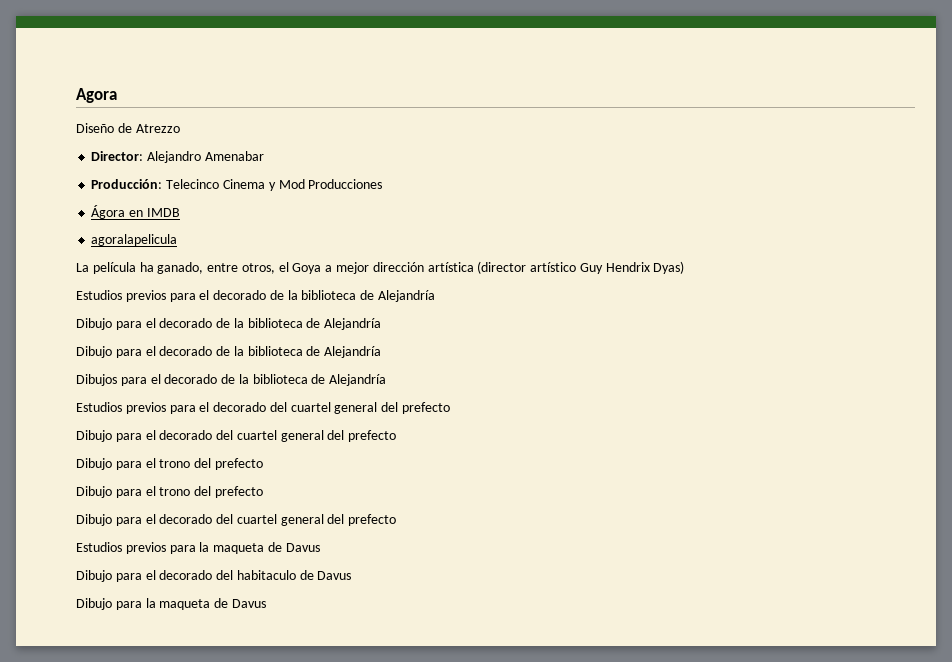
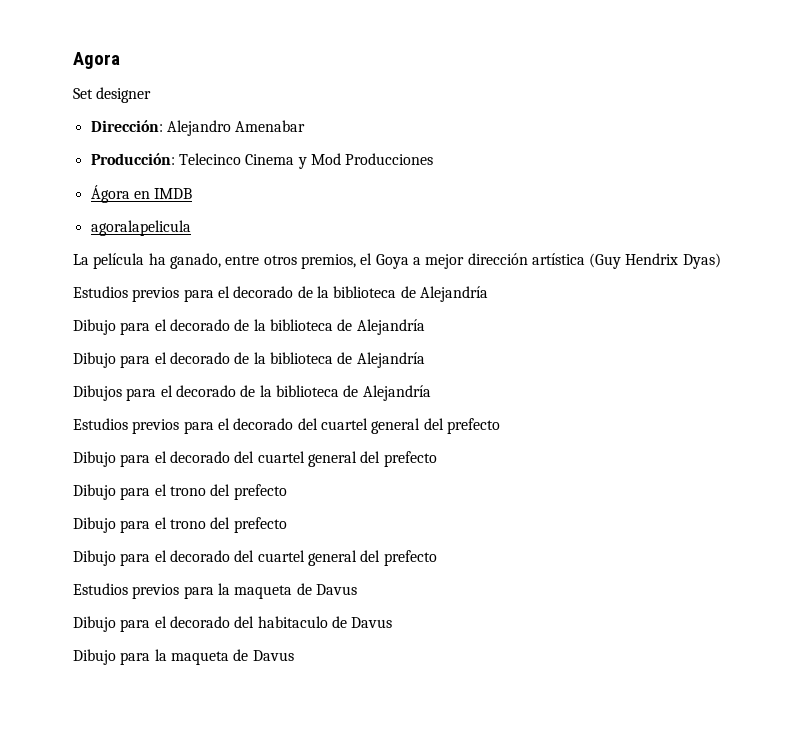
- Diseño de Atrezzo
- Director: Alejandro Amenabar
+ Set designer
+ Dirección: Alejandro Amenabar
- La película ha ganado, entre otros, el Goya a mejor dirección artística (director artístico Guy Hendrix Dyas)
+ La película ha ganado, entre otros premios, el Goya a mejor dirección artística (Guy Hendrix Dyas)

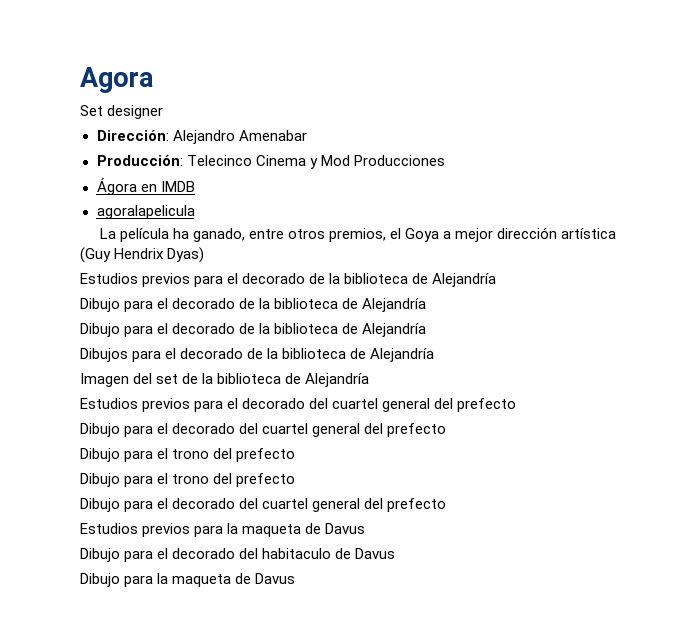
+ Imagen del set de la biblioteca de Alejandría

